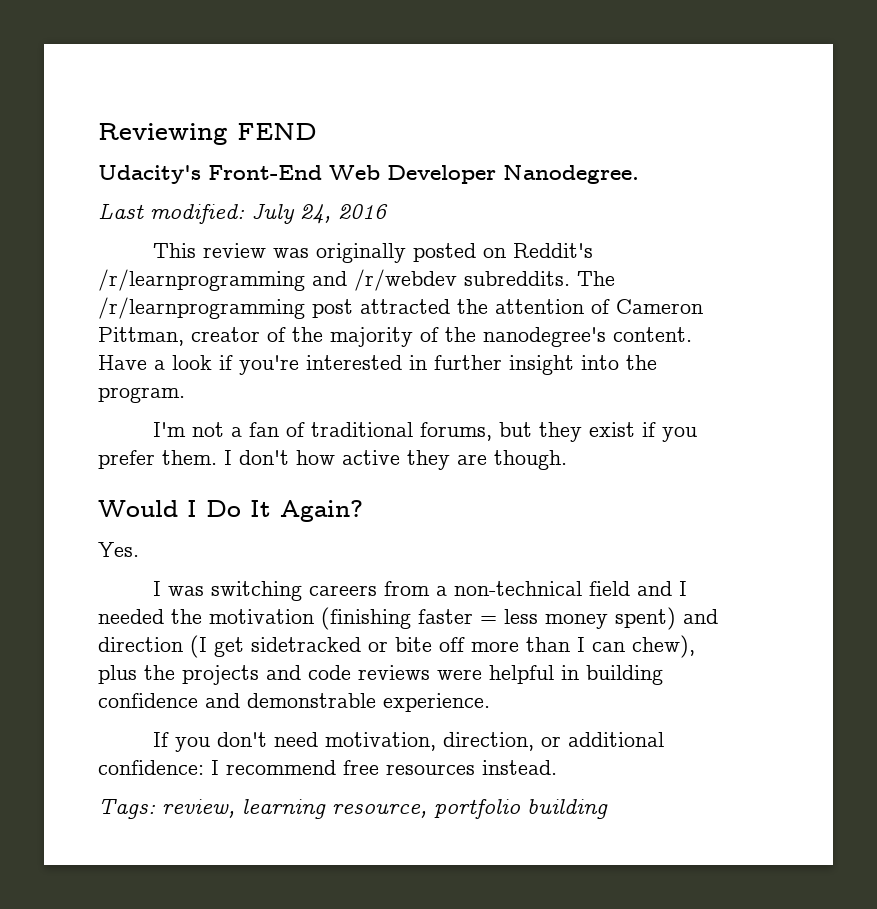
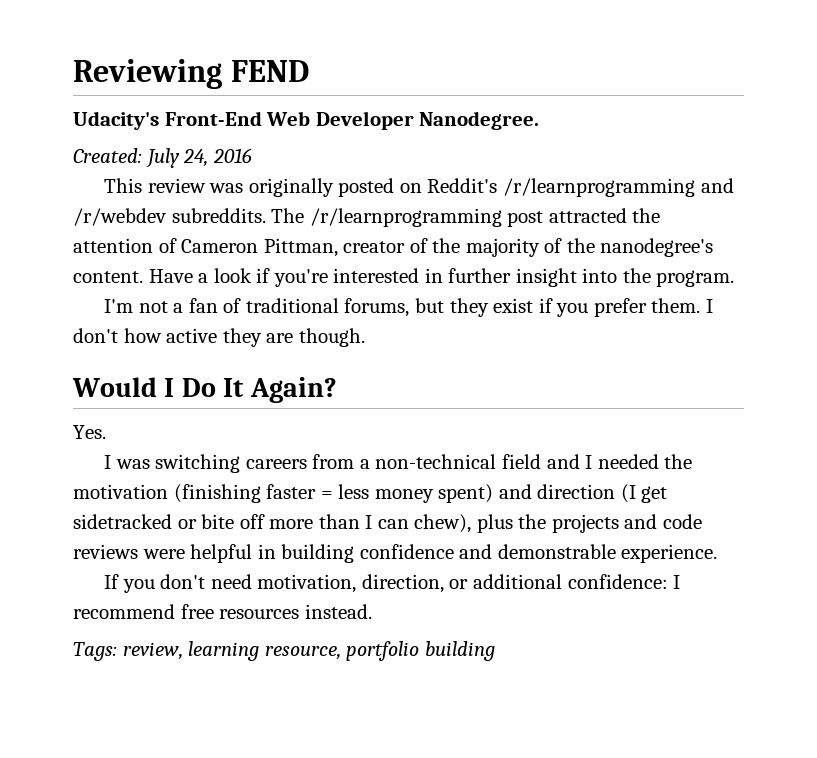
- Last modified: July 24, 2016
+ Created: July 24, 2016

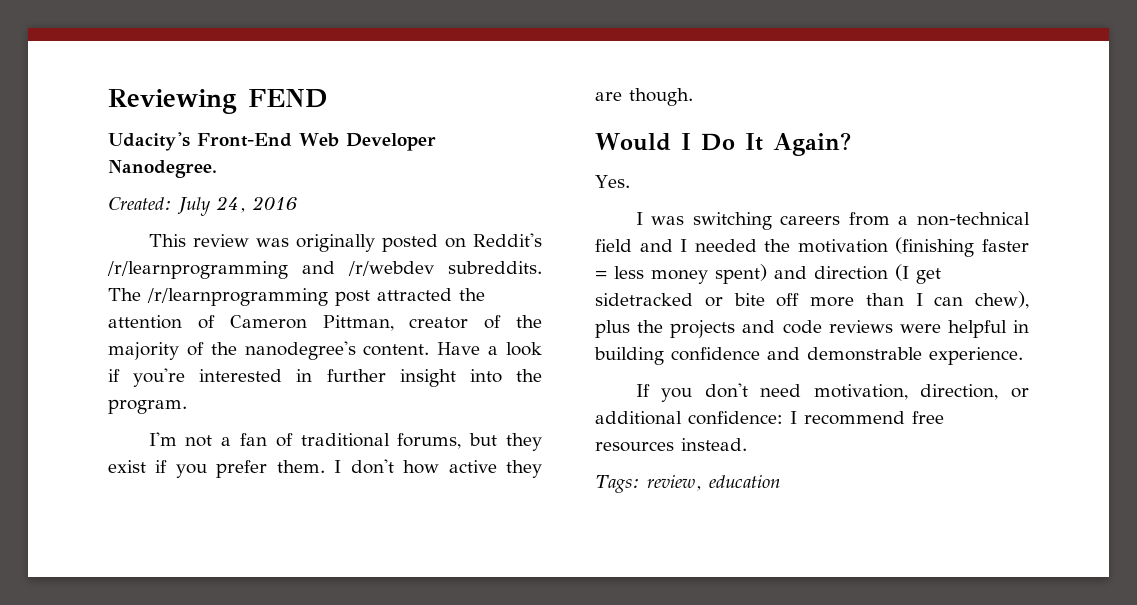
- Tags: review, learning resource, portfolio building
+ Tags: review, education

